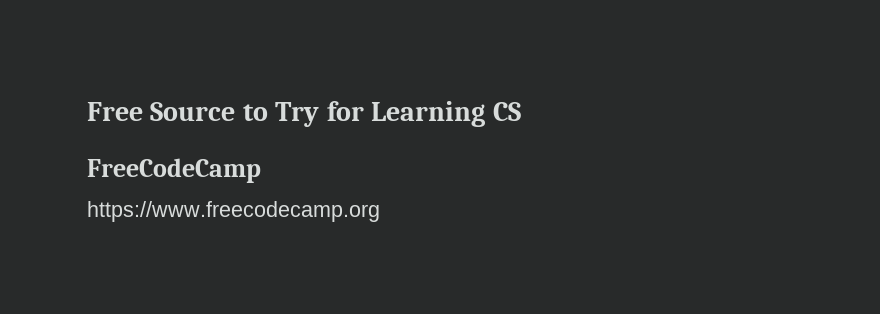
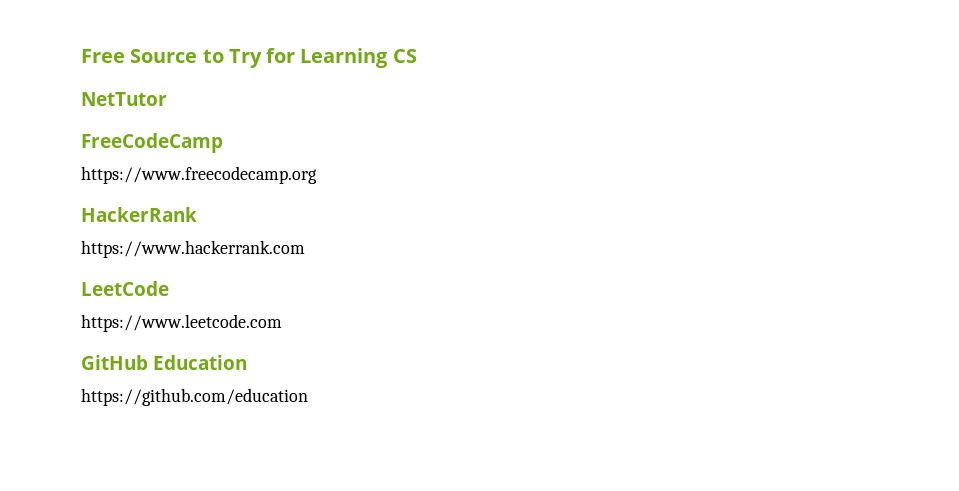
+ NetTutor
+ HackerRank
+ https://www.hackerrank.com
+ LeetCode
+ https://www.leetcode.com
+ GitHub Education
+ https://github.com/education

